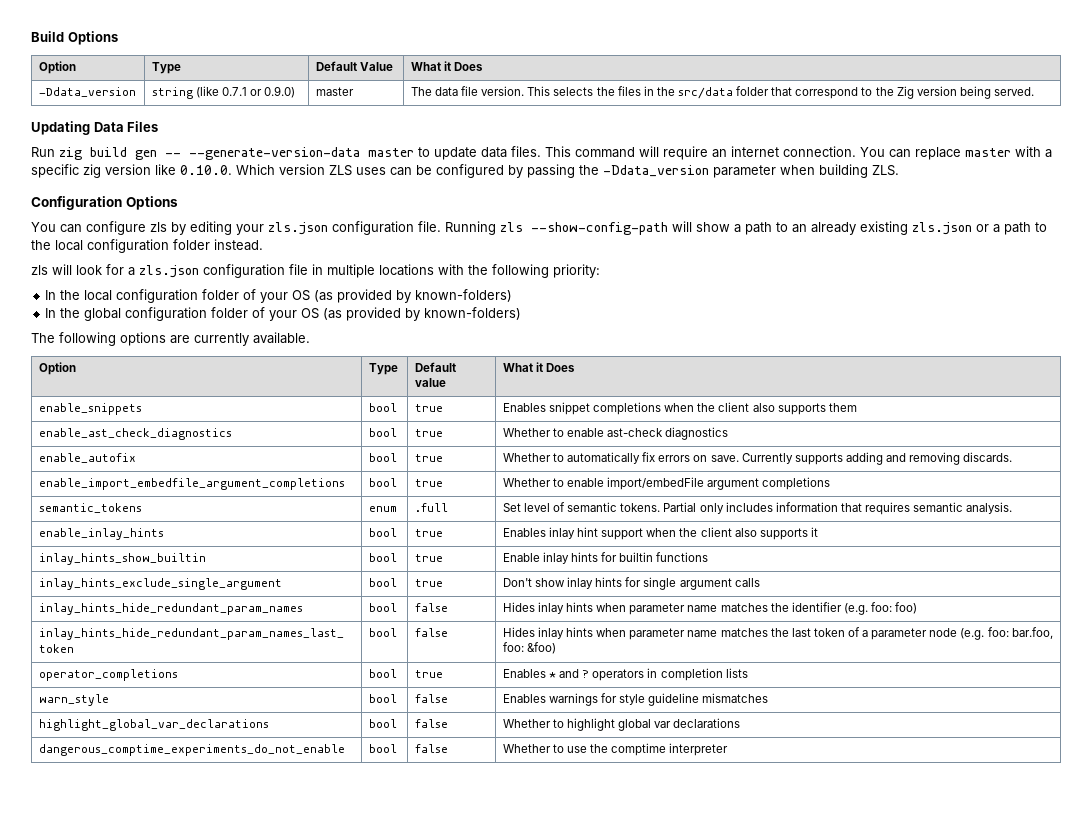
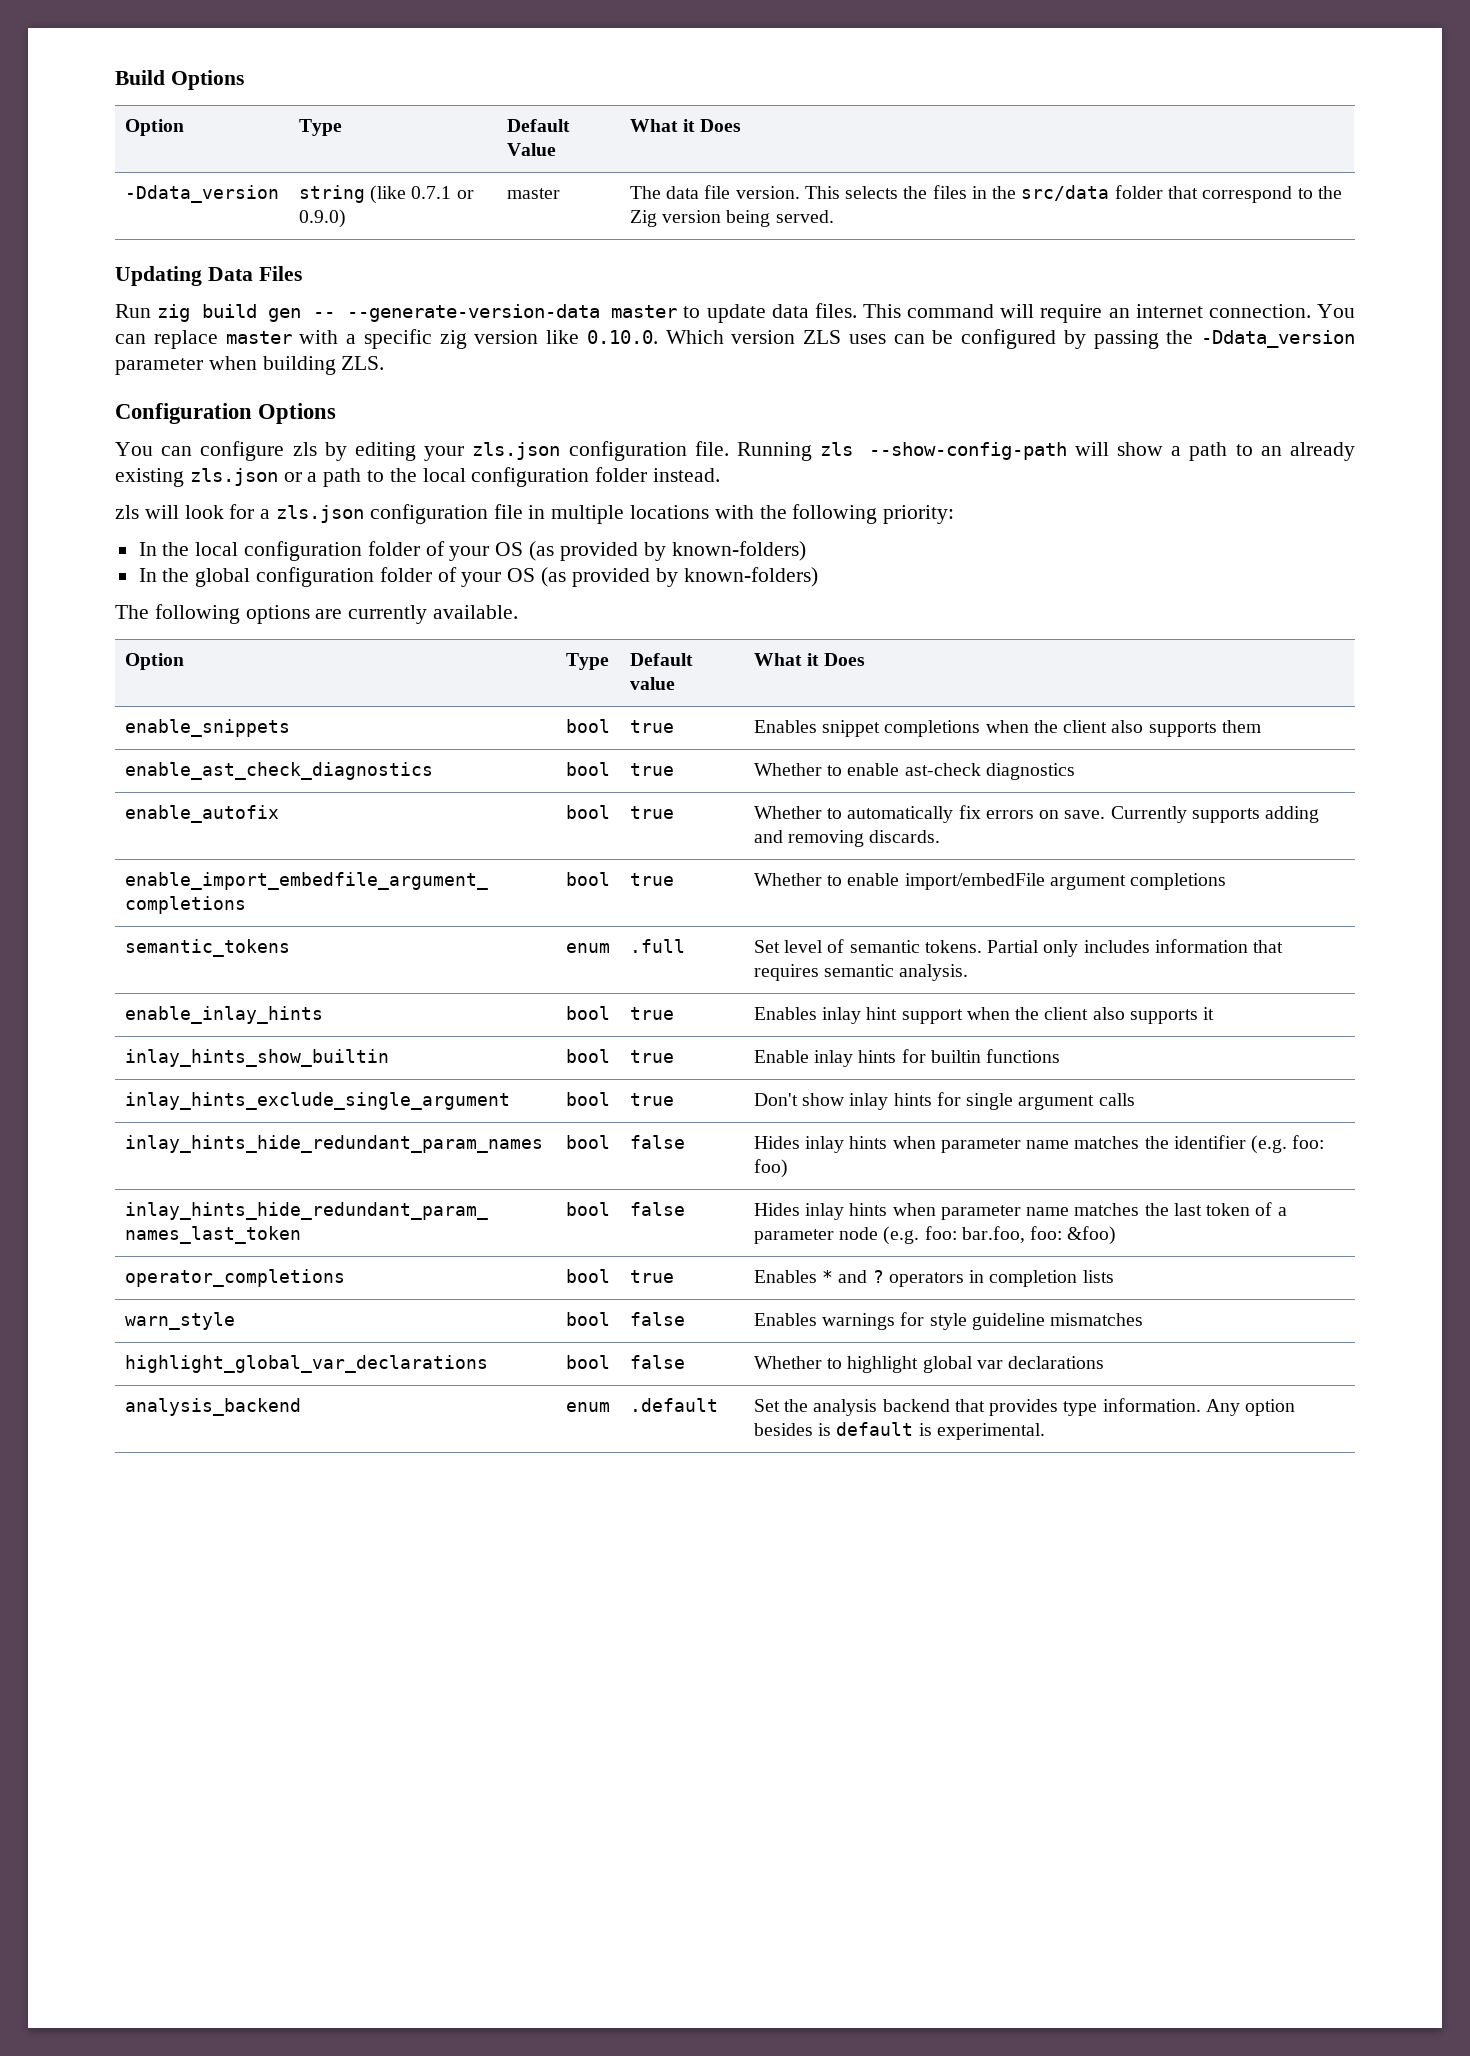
- dangerous_comptime_experiments_do_not_enable | bool | false | Whether to use the comptime interpreter
+ analysis_backend | enum | .default | Set the analysis backend that provides type information. Any option besides is default is experimental.

